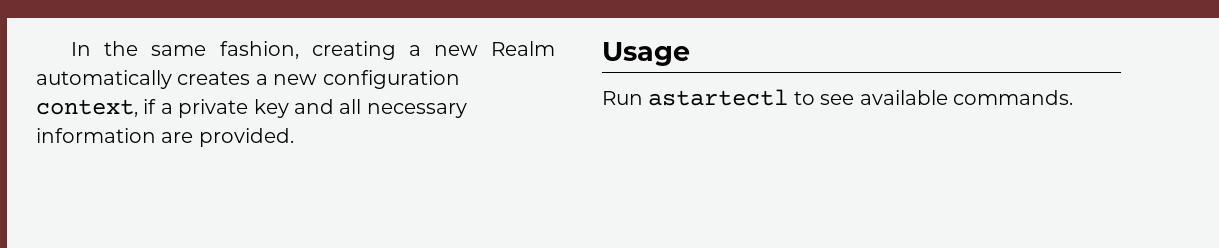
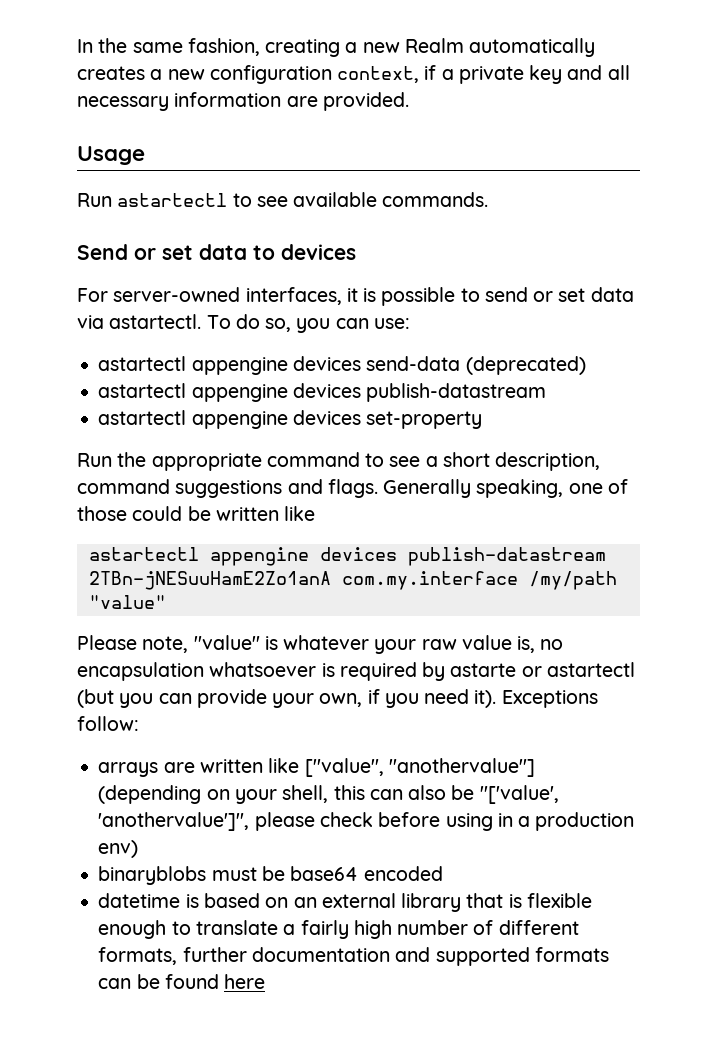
+ Send or set data to devices
+ For server-owned interfaces, it is possible to send or set data via astartectl. To do so, you can use:
+ astartectl appengine devices send-data (deprecated)
+ astartectl appengine devices publish-datastream
+ astartectl appengine devices set-property
+ Run the appropriate command to see a short description, command suggestions and flags. Generally speaking, one of those could be written like
+ astartectl appengine devices publish-datastream 2TBn-jNESuuHamE2Zo1anA com.my.interface /my/path "value"
+ Please note, "value" is whatever your raw value is, no encapsulation whatsoever is required by astarte or astartectl (but you can provide your own, if you need it). Exceptions follow:
+ arrays are written like ["value", "anothervalue"] (depending on your shell, this can also be "['value', 'anothervalue']", please check before using in a production env)
+ binaryblobs must be base64 encoded
+ datetime is based on an external library that is flexible enough to translate a fairly high number of different formats, further documentation and supported formats can be found here

